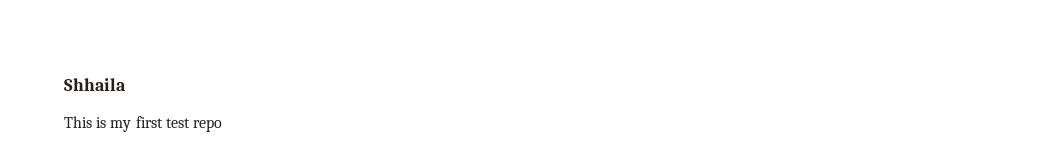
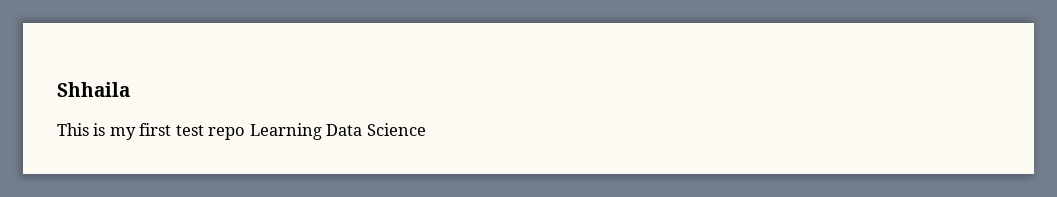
- This is my first test repo
+ This is my first test repo Learning Data Science

